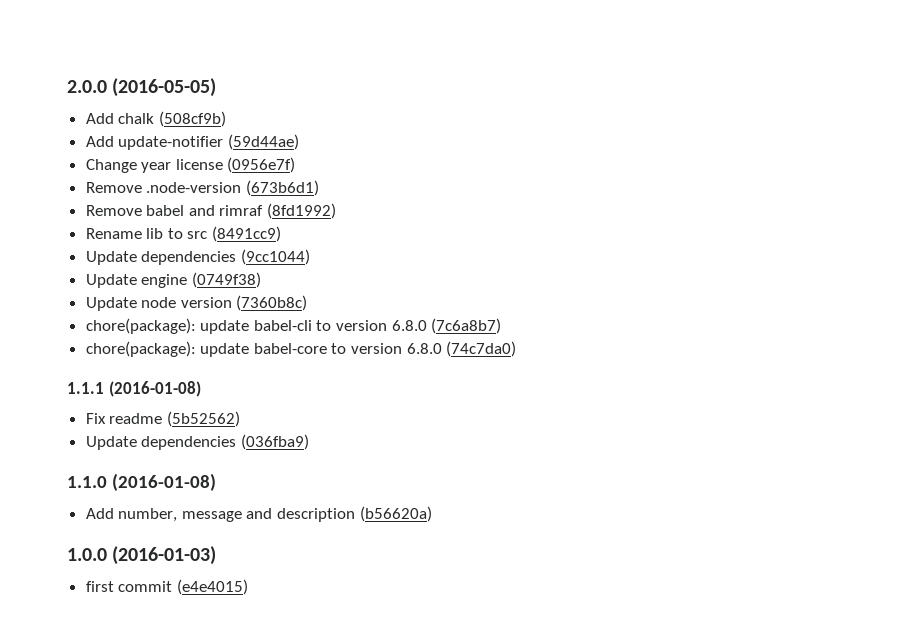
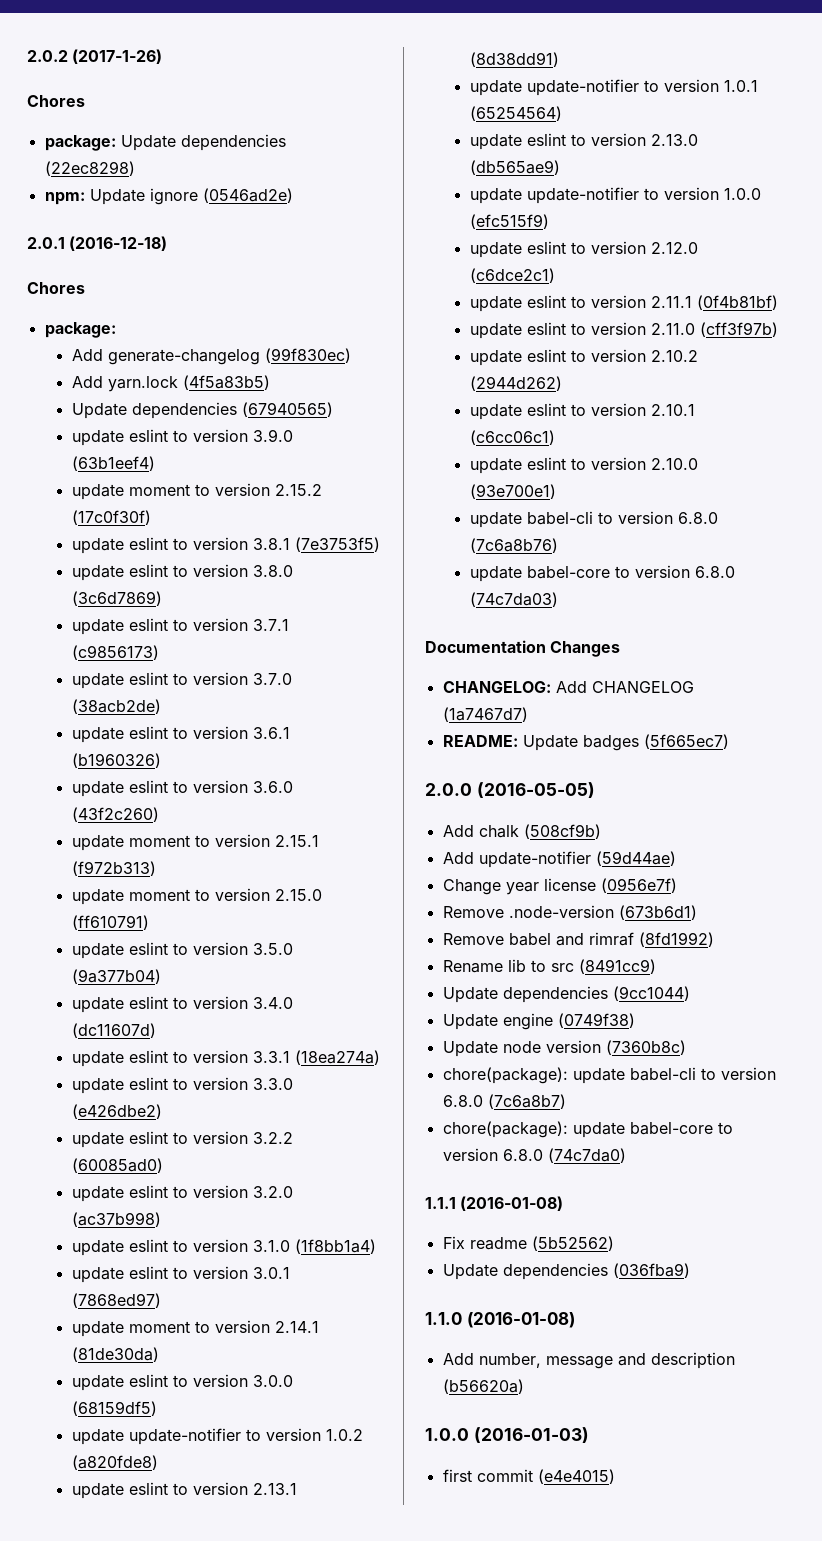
+ 2.0.2 (2017-1-26)
+ Chores
+ package: Update dependencies (22ec8298)
+ npm: Update ignore (0546ad2e)
+ 2.0.1 (2016-12-18)
+ Chores
+ package:
+ Add generate-changelog (99f830ec)
+ Add yarn.lock (4f5a83b5)
+ Update dependencies (67940565)
+ update eslint to version 3.9.0 (63b1eef4)
+ update moment to version 2.15.2 (17c0f30f)
+ update eslint to version 3.8.1 (7e3753f5)
+ update eslint to version 3.8.0 (3c6d7869)
+ update eslint to version 3.7.1 (c9856173)
+ update eslint to version 3.7.0 (38acb2de)
+ update eslint to version 3.6.1 (b1960326)
+ update eslint to version 3.6.0 (43f2c260)
+ update moment to version 2.15.1 (f972b313)
+ update moment to version 2.15.0 (ff610791)
+ update eslint to version 3.5.0 (9a377b04)
+ update eslint to version 3.4.0 (dc11607d)
+ update eslint to version 3.3.1 (18ea274a)
+ update eslint to version 3.3.0 (e426dbe2)
+ update eslint to version 3.2.2 (60085ad0)
+ update eslint to version 3.2.0 (ac37b998)
+ update eslint to version 3.1.0 (1f8bb1a4)
+ update eslint to version 3.0.1 (7868ed97)
+ update moment to version 2.14.1 (81de30da)
+ update eslint to version 3.0.0 (68159df5)
+ update update-notifier to version 1.0.2 (a820fde8)
+ update eslint to version 2.13.1 (8d38dd91)
+ update update-notifier to version 1.0.1 (65254564)
+ update eslint to version 2.13.0 (db565ae9)
+ update update-notifier to version 1.0.0 (efc515f9)
+ update eslint to version 2.12.0 (c6dce2c1)
+ update eslint to version 2.11.1 (0f4b81bf)
+ update eslint to version 2.11.0 (cff3f97b)
+ update eslint to version 2.10.2 (2944d262)
+ update eslint to version 2.10.1 (c6cc06c1)
+ update eslint to version 2.10.0 (93e700e1)
+ update babel-cli to version 6.8.0 (7c6a8b76)
+ update babel-core to version 6.8.0 (74c7da03)
+ Documentation Changes
+ CHANGELOG: Add CHANGELOG (1a7467d7)
+ README: Update badges (5f665ec7)

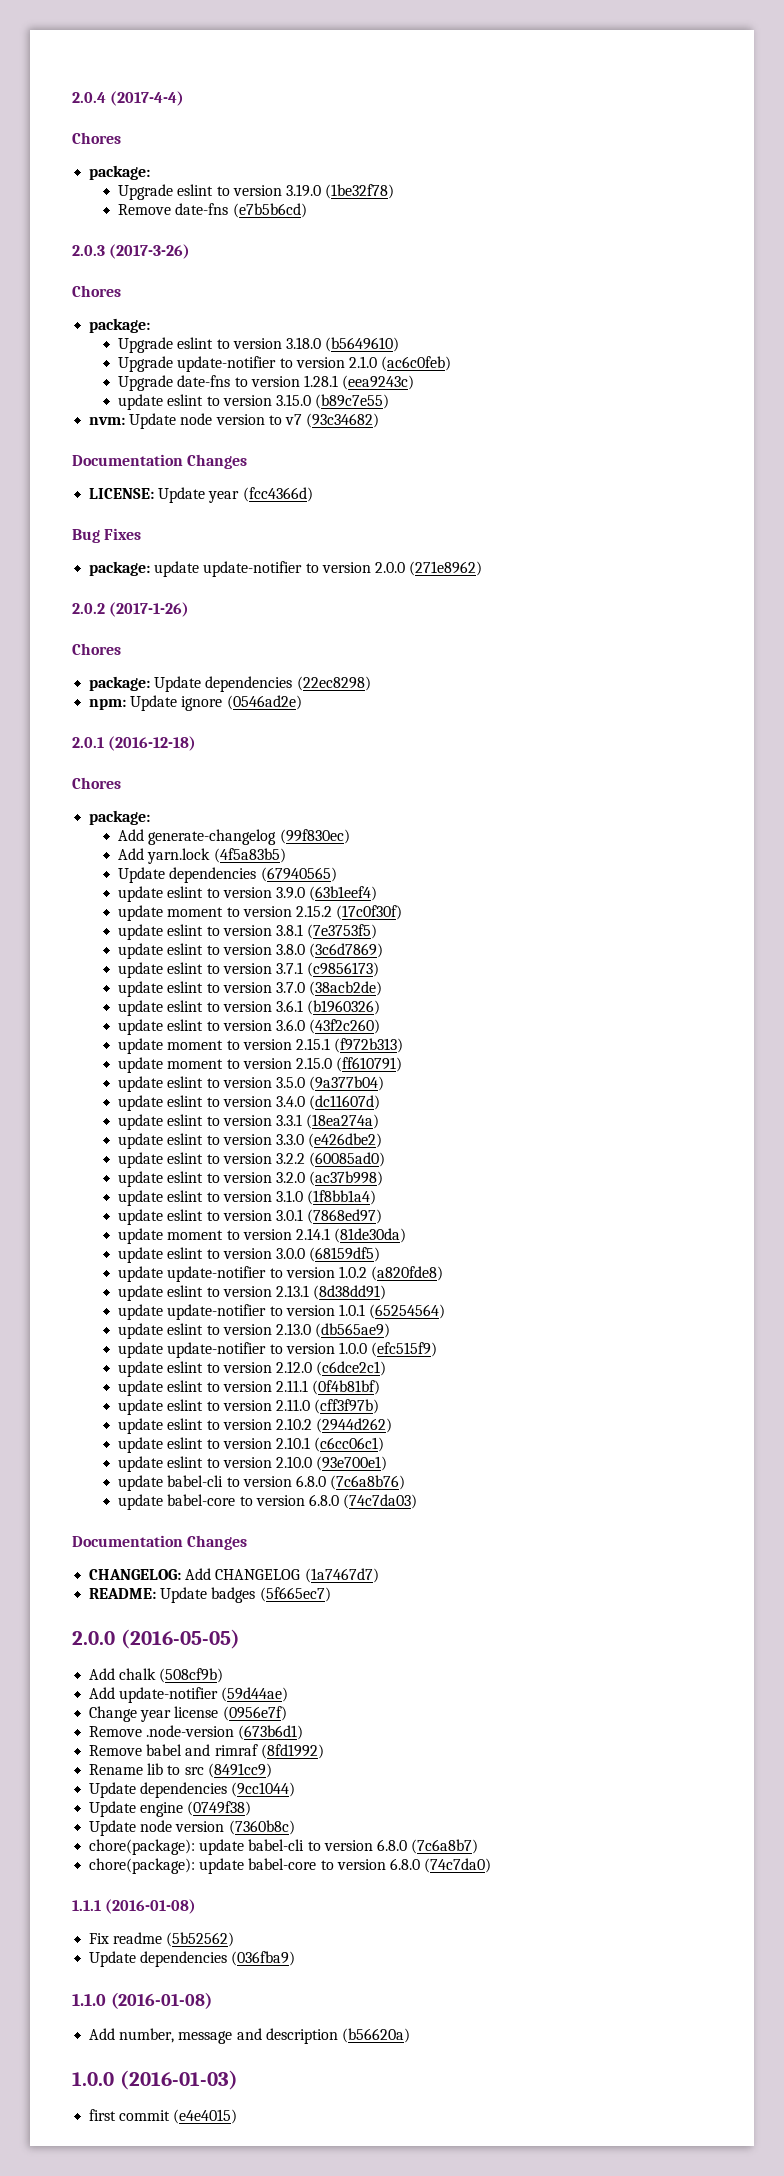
+ 2.0.4 (2017-4-4)
+ Chores
+ package:
+ Upgrade eslint to version 3.19.0 (1be32f78)
+ Remove date-fns (e7b5b6cd)
+ 2.0.3 (2017-3-26)
+ Chores
+ package:
+ Upgrade eslint to version 3.18.0 (b5649610)
+ Upgrade update-notifier to version 2.1.0 (ac6c0feb)
+ Upgrade date-fns to version 1.28.1 (eea9243c)
+ update eslint to version 3.15.0 (b89c7e55)
+ nvm: Update node version to v7 (93c34682)
+ Documentation Changes
+ LICENSE: Update year (fcc4366d)
+ Bug Fixes
+ package: update update-notifier to version 2.0.0 (271e8962)

